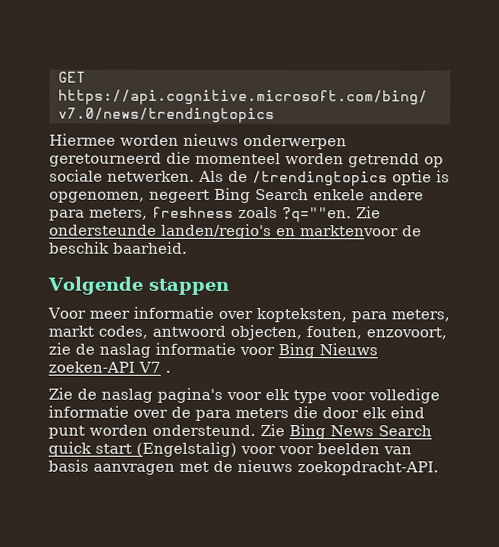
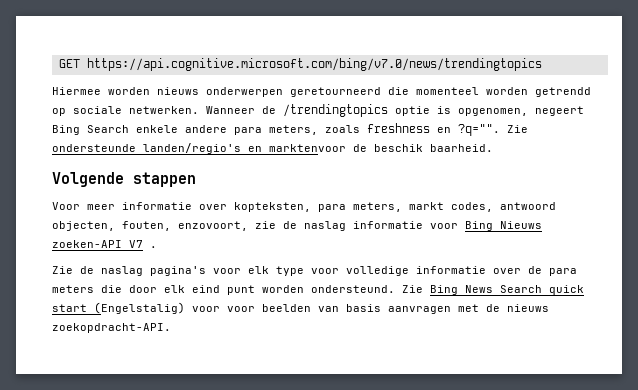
- Als de /trendingtopics optie is opgenomen, negeert Bing Search enkele andere para meters, freshness zoals ?q=""en.
+ Wanneer de /trendingtopics optie is opgenomen, negeert Bing Search enkele andere para meters, zoals freshness en ?q="".

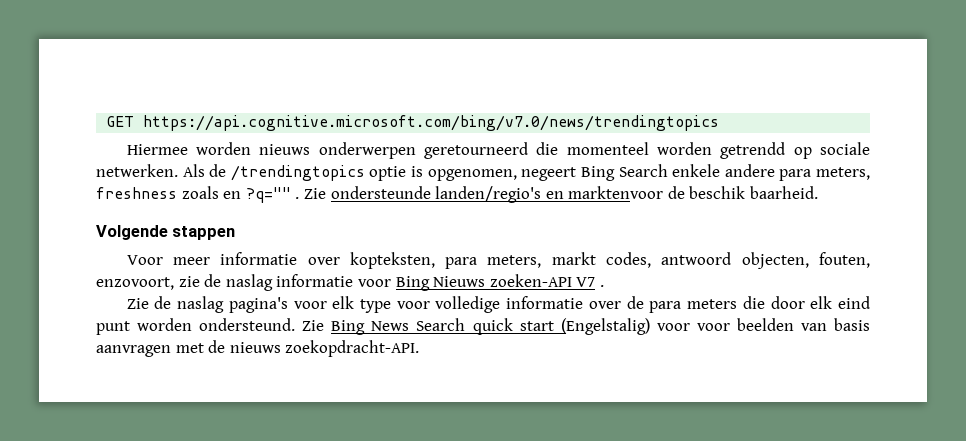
- Wanneer de /trendingtopics optie is opgenomen, negeert Bing Search enkele andere para meters, zoals freshness en ?q="".
+ Als de /trendingtopics optie is opgenomen, negeert Bing Search enkele andere para meters, freshness zoals en ?q="" .

